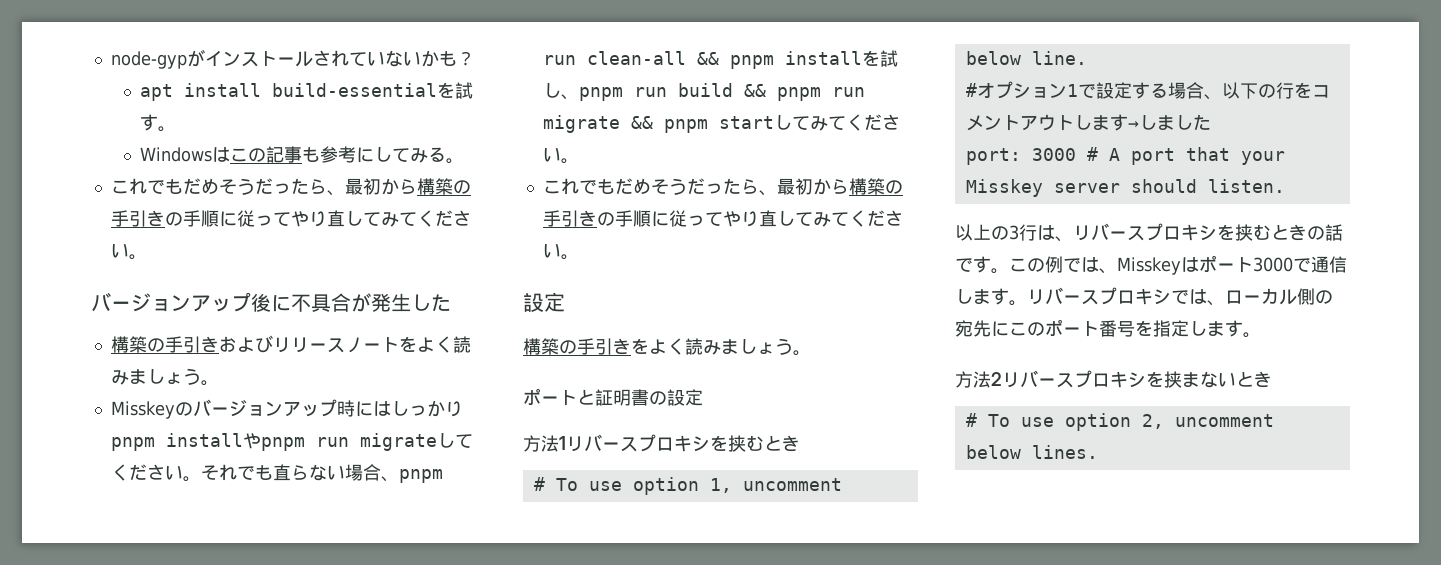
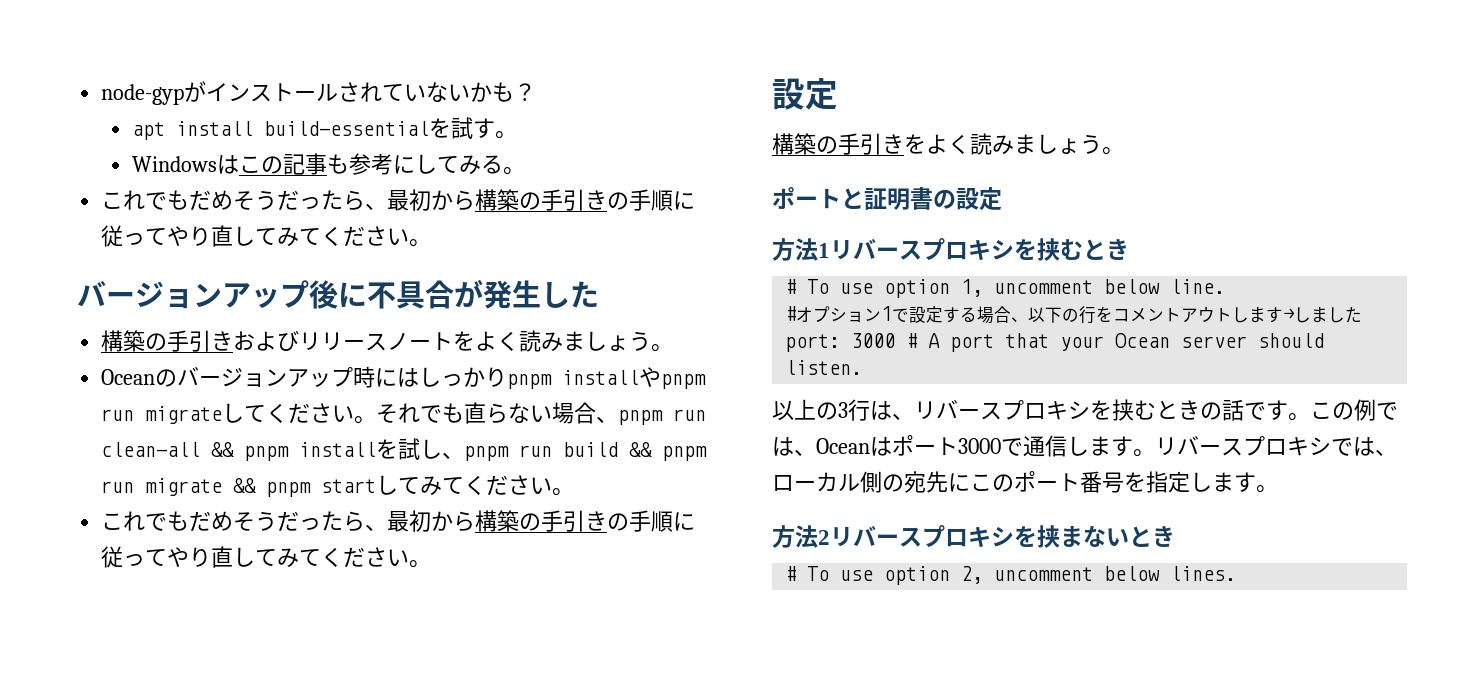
- Misskeyのバージョンアップ時にはしっかりpnpm installやpnpm run migrateしてください。
+ Oceanのバージョンアップ時にはしっかりpnpm installやpnpm run migrateしてください。
- port: 3000 # A port that your Misskey server should listen.
+ port: 3000 # A port that your Ocean server should listen.
- この例では、Misskeyはポート3000で通信します。
+ この例では、Oceanはポート3000で通信します。

